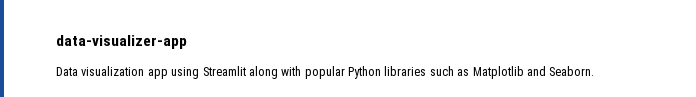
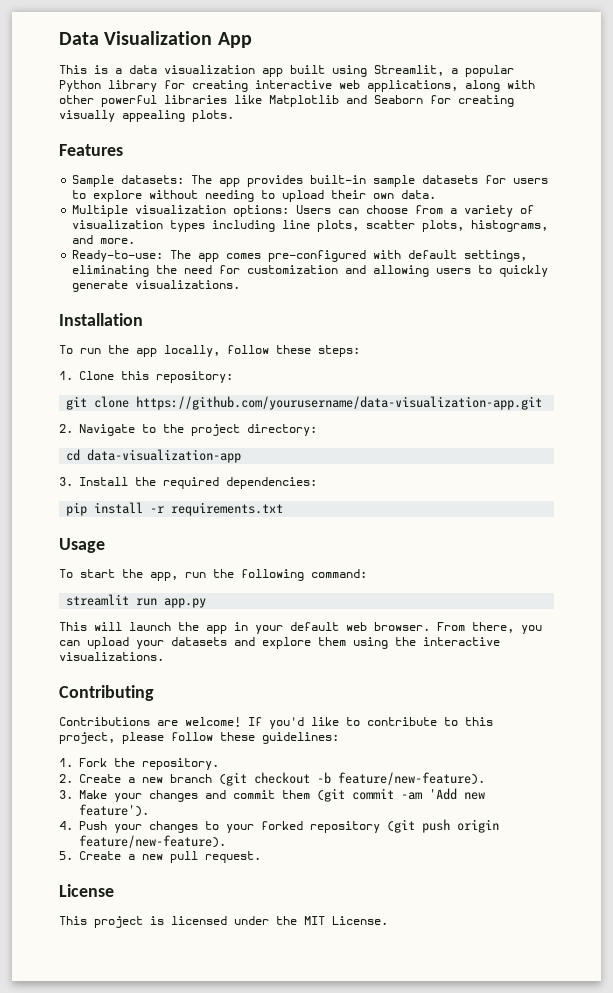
- data-visualizer-app
- Data visualization app using Streamlit along with popular Python libraries such as Matplotlib and Seaborn.
+ Data Visualization App
+ This is a data visualization app built using Streamlit, a popular Python library for creating interactive web applications, along with other powerful libraries like Matplotlib and Seaborn for creating visually appealing plots.
+ Features
+ Sample datasets: The app provides built-in sample datasets for users to explore without needing to upload their own data.
+ Multiple visualization options: Users can choose from a variety of visualization types including line plots, scatter plots, histograms, and more.
+ Ready-to-use: The app comes pre-configured with default settings, eliminating the need for customization and allowing users to quickly generate visualizations.
+ Installation
+ To run the app locally, follow these steps:
+ 1. Clone this repository:
+ git clone https://github.com/yourusername/data-visualization-app.git
+ 2. Navigate to the project directory:
+ cd data-visualization-app
+ 3. Install the required dependencies:
+ pip install -r requirements.txt
+ Usage
+ To start the app, run the following command:
+ streamlit run app.py
+ This will launch the app in your default web browser. From there, you can upload your datasets and explore them using the interactive visualizations.
+ Contributing
+ Contributions are welcome! If you'd like to contribute to this project, please follow these guidelines:
+ 1. Fork the repository.
+ 2. Create a new branch (git checkout -b feature/new-feature).
+ 3. Make your changes and commit them (git commit -am 'Add new feature').
+ 4. Push your changes to your forked repository (git push origin feature/new-feature).
+ 5. Create a new pull request.
+ License
+ This project is licensed under the MIT License.

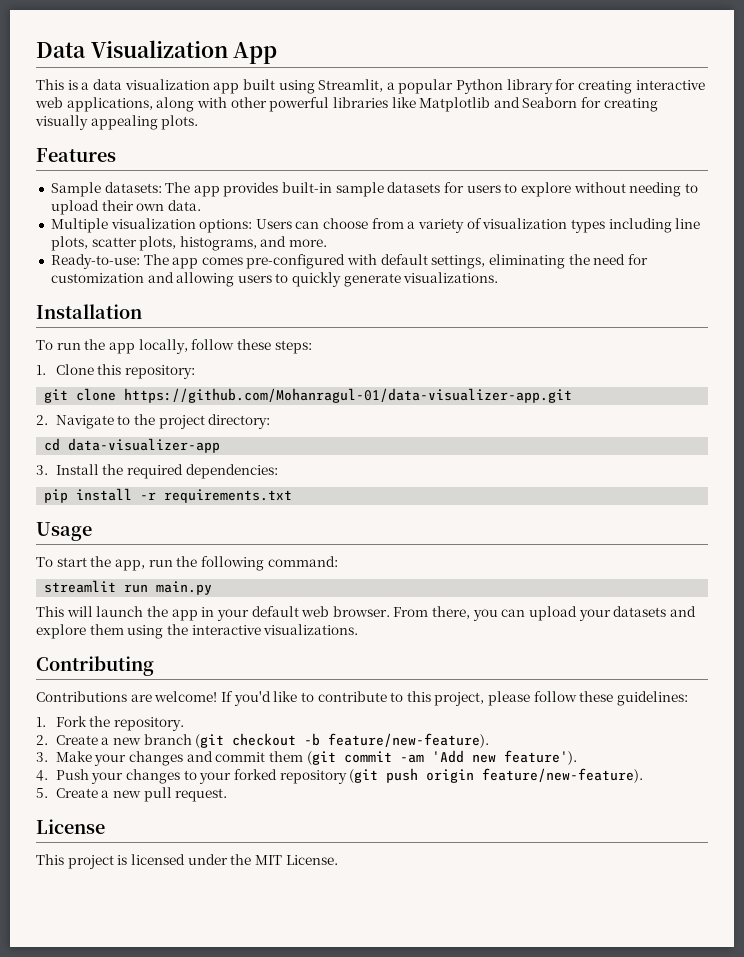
- git clone https://github.com/yourusername/data-visualization-app.git
+ git clone https://github.com/Mohanragul-01/data-visualizer-app.git
- cd data-visualization-app
+ cd data-visualizer-app
- streamlit run app.py
+ streamlit run main.py

